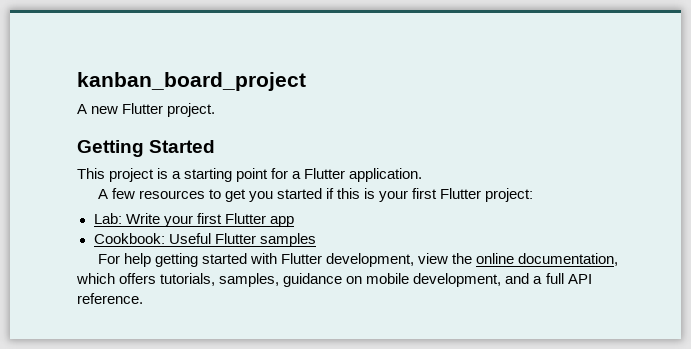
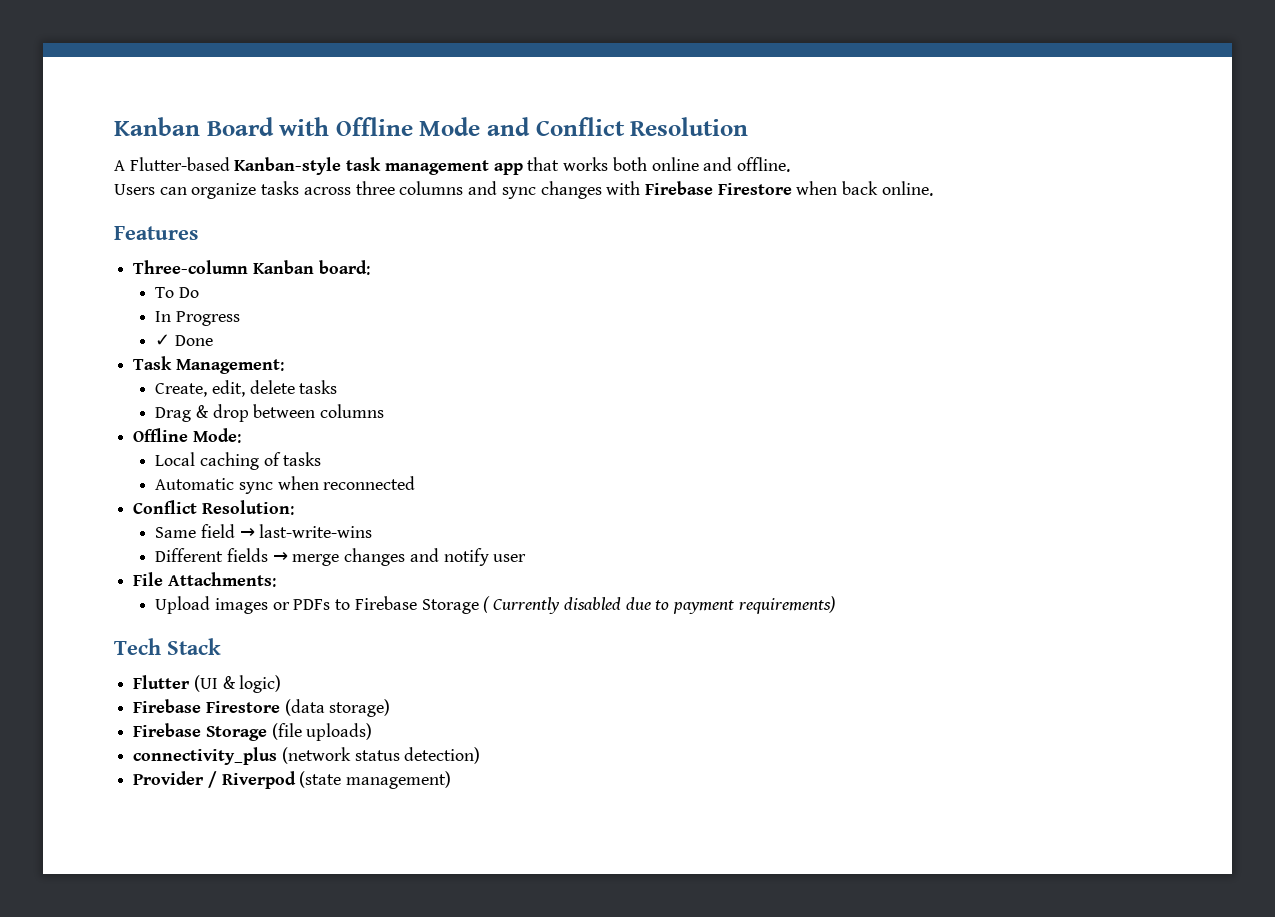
- kanban_board_project
- A new Flutter project.
- Getting Started
- This project is a starting point for a Flutter application.
- A few resources to get you started if this is your first Flutter project:
- Lab: Write your first Flutter app
- Cookbook: Useful Flutter samples
- For help getting started with Flutter development, view the online documentation, which offers tutorials, samples, guidance on mobile development, and a full API reference.
+ Kanban Board with Offline Mode and Conflict Resolution
+ A Flutter-based Kanban-style task management app that works both online and offline.
+ Users can organize tasks across three columns and sync changes with Firebase Firestore when back online.
+ Features
+ Three-column Kanban board:
+ To Do
+ In Progress
+ ✓ Done
+ Task Management:
+ Create, edit, delete tasks
+ Drag & drop between columns
+ Offline Mode:
+ Local caching of tasks
+ Automatic sync when reconnected
+ Conflict Resolution:
+ Same field → last-write-wins
+ Different fields → merge changes and notify user
+ File Attachments:
+ Upload images or PDFs to Firebase Storage ( Currently disabled due to payment requirements)
+ Tech Stack
+ Flutter (UI & logic)
+ Firebase Firestore (data storage)
+ Firebase Storage (file uploads)
+ connectivity_plus (network status detection)
+ Provider / Riverpod (state management)

